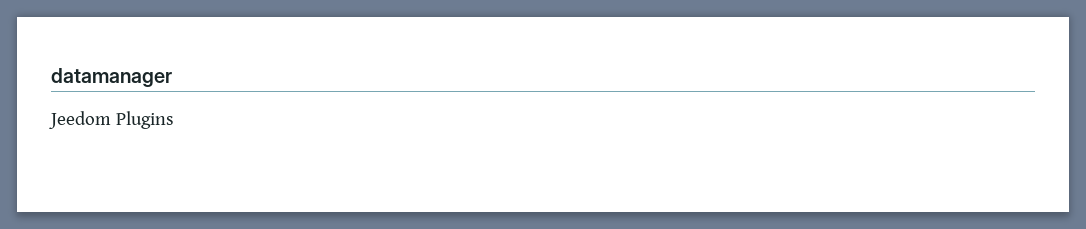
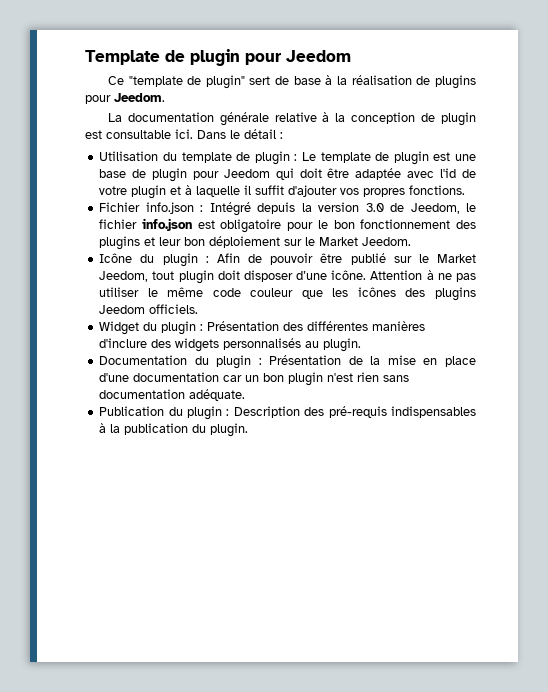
- datamanager
- Jeedom Plugins
+ Template de plugin pour Jeedom
+ Ce "template de plugin" sert de base à la réalisation de plugins pour Jeedom.
+ La documentation générale relative à la conception de plugin est consultable ici. Dans le détail :
+ Utilisation du template de plugin : Le template de plugin est une base de plugin pour Jeedom qui doit être adaptée avec l'id de votre plugin et à laquelle il suffit d'ajouter vos propres fonctions.
+ Fichier info.json : Intégré depuis la version 3.0 de Jeedom, le fichier info.json est obligatoire pour le bon fonctionnement des plugins et leur bon déploiement sur le Market Jeedom.
+ Icône du plugin : Afin de pouvoir être publié sur le Market Jeedom, tout plugin doit disposer d’une icône. Attention à ne pas utiliser le même code couleur que les icônes des plugins Jeedom officiels.
+ Widget du plugin : Présentation des différentes manières d'inclure des widgets personnalisés au plugin.
+ Documentation du plugin : Présentation de la mise en place d'une documentation car un bon plugin n'est rien sans documentation adéquate.
+ Publication du plugin : Description des pré-requis indispensables à la publication du plugin.

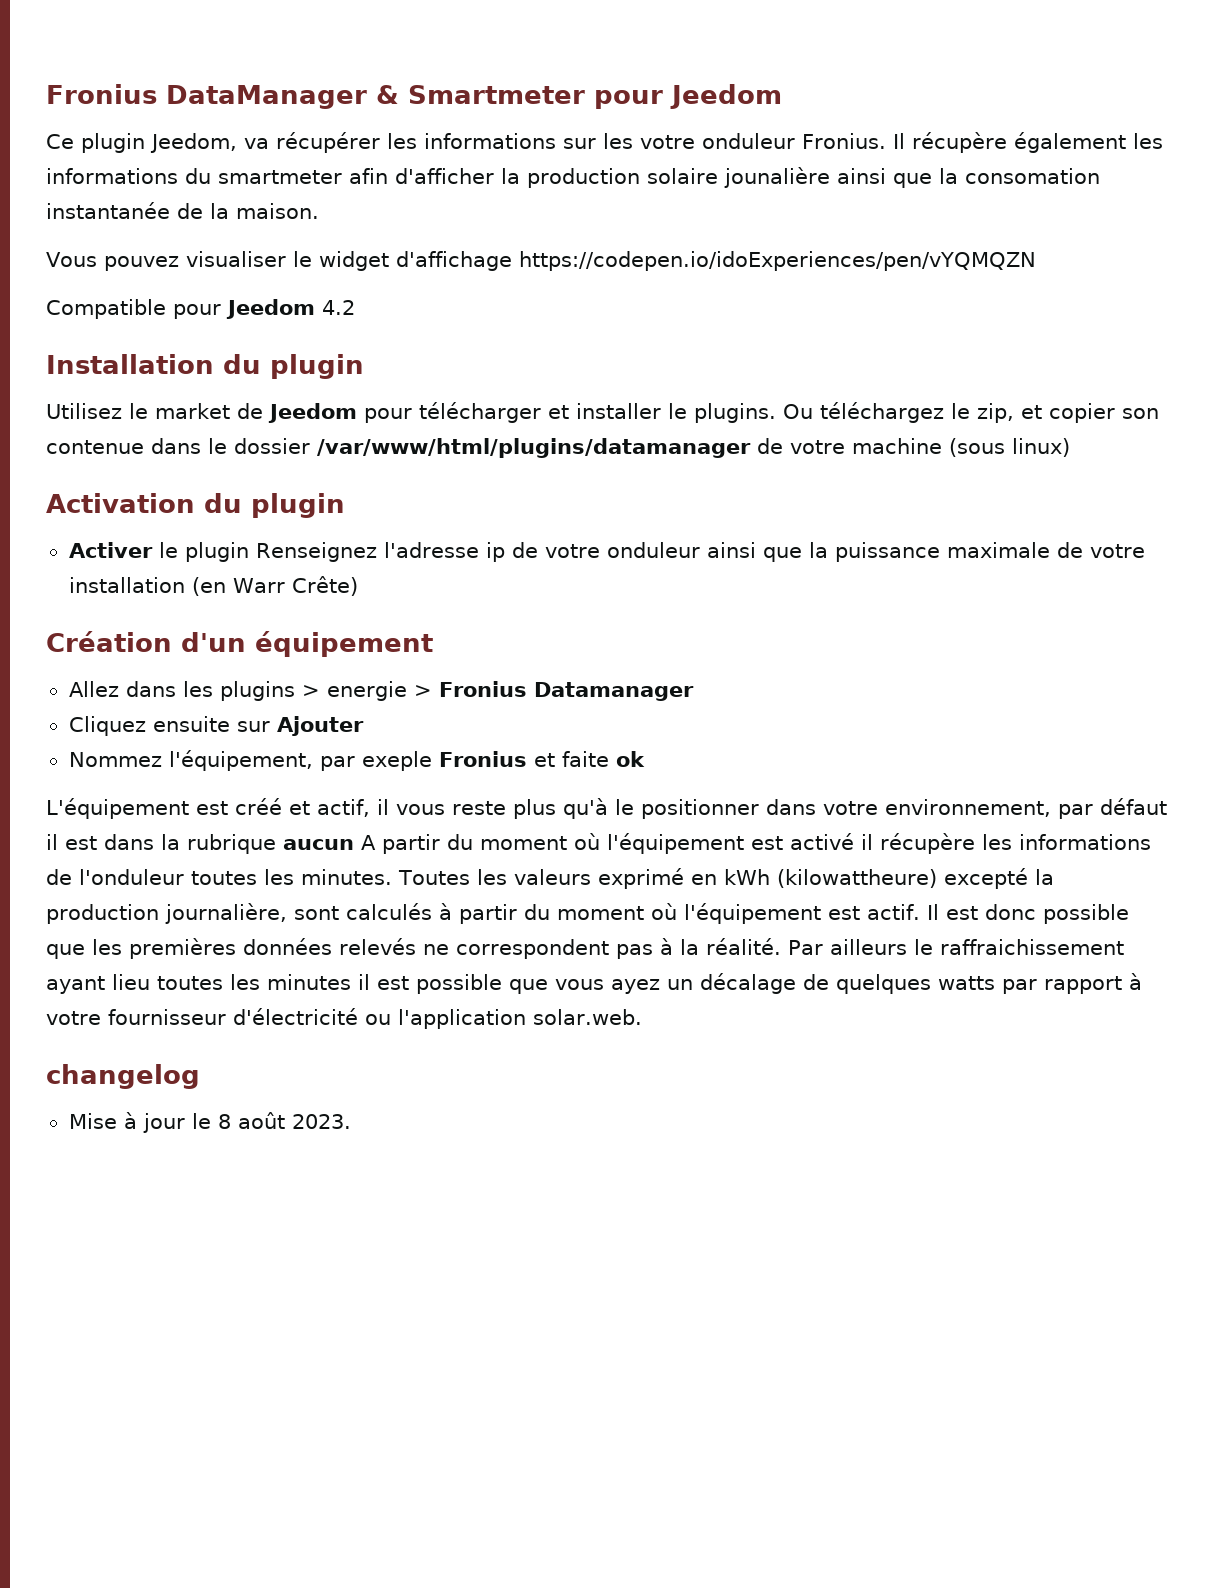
- Template de plugin pour Jeedom
+ Fronius DataManager & Smartmeter pour Jeedom
- Ce "template de plugin" sert de base à la réalisation de plugins pour Jeedom.
- La documentation générale relative à la conception de plugin est consultable ici. Dans le détail :
- Utilisation du template de plugin : Le template de plugin est une base de plugin pour Jeedom qui doit être adaptée avec l'id de votre plugin et à laquelle il suffit d'ajouter vos propres fonctions.
- Fichier info.json : Intégré depuis la version 3.0 de Jeedom, le fichier info.json est obligatoire pour le bon fonctionnement des plugins et leur bon déploiement sur le Market Jeedom.
- Icône du plugin : Afin de pouvoir être publié sur le Market Jeedom, tout plugin doit disposer d’une icône. Attention à ne pas utiliser le même code couleur que les icônes des plugins Jeedom officiels.
- Widget du plugin : Présentation des différentes manières d'inclure des widgets personnalisés au plugin.
- Documentation du plugin : Présentation de la mise en place d'une documentation car un bon plugin n'est rien sans documentation adéquate.
- Publication du plugin : Description des pré-requis indispensables à la publication du plugin.
+ Ce plugin Jeedom, va récupérer les informations sur les votre onduleur Fronius. Il récupère également les informations du smartmeter afin d'afficher la production solaire jounalière ainsi que la consomation instantanée de la maison.
+ Vous pouvez visualiser le widget d'affichage https://codepen.io/idoExperiences/pen/vYQMQZN
+ Compatible pour Jeedom 4.2
+ Installation du plugin
+ Utilisez le market de Jeedom pour télécharger et installer le plugins. Ou téléchargez le zip, et copier son contenue dans le dossier /var/www/html/plugins/datamanager de votre machine (sous linux)
+ Activation du plugin
+ Activer le plugin Renseignez l'adresse ip de votre onduleur ainsi que la puissance maximale de votre installation (en Warr Crête)
+ Création d'un équipement
+ Allez dans les plugins > energie > Fronius Datamanager
+ Cliquez ensuite sur Ajouter
+ Nommez l'équipement, par exeple Fronius et faite ok
+ L'équipement est créé et actif, il vous reste plus qu'à le positionner dans votre environnement, par défaut il est dans la rubrique aucun A partir du moment où l'équipement est activé il récupère les informations de l'onduleur toutes les minutes. Toutes les valeurs exprimé en kWh (kilowattheure) excepté la production journalière, sont calculés à partir du moment où l'équipement est actif. Il est donc possible que les premières données relevés ne correspondent pas à la réalité. Par ailleurs le raffraichissement ayant lieu toutes les minutes il est possible que vous ayez un décalage de quelques watts par rapport à votre fournisseur d'électricité ou l'application solar.web.
+ changelog
+ Mise à jour le 8 août 2023.

